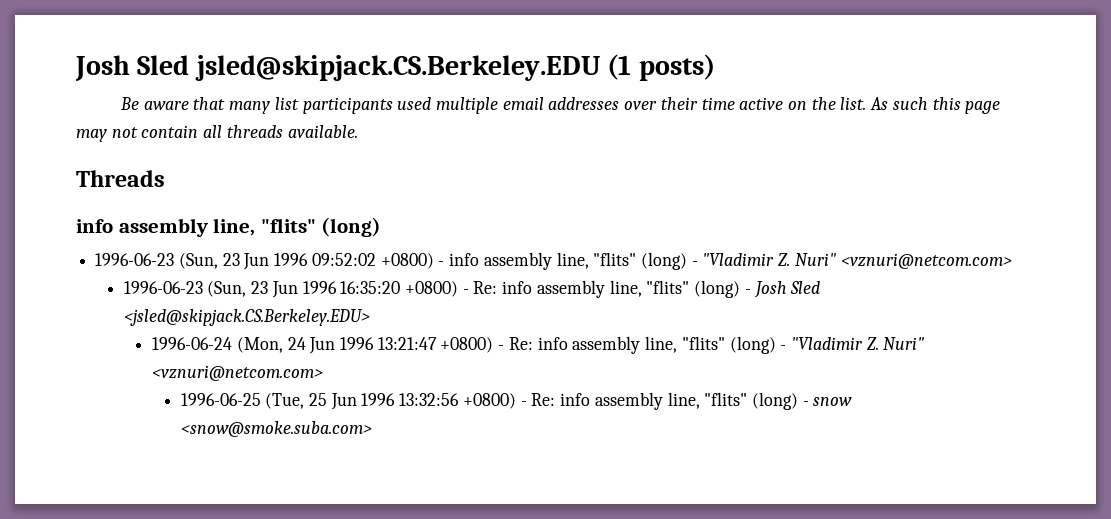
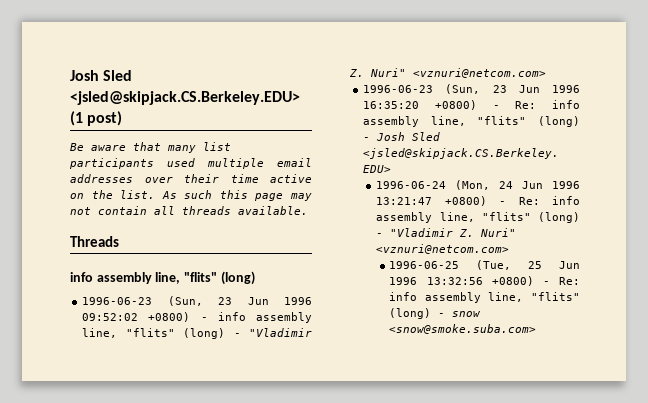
- Josh Sled jsled@skipjack.CS.Berkeley.EDU (1 posts)
+ Josh Sled <jsled@skipjack.CS.Berkeley.EDU> (1 post)

